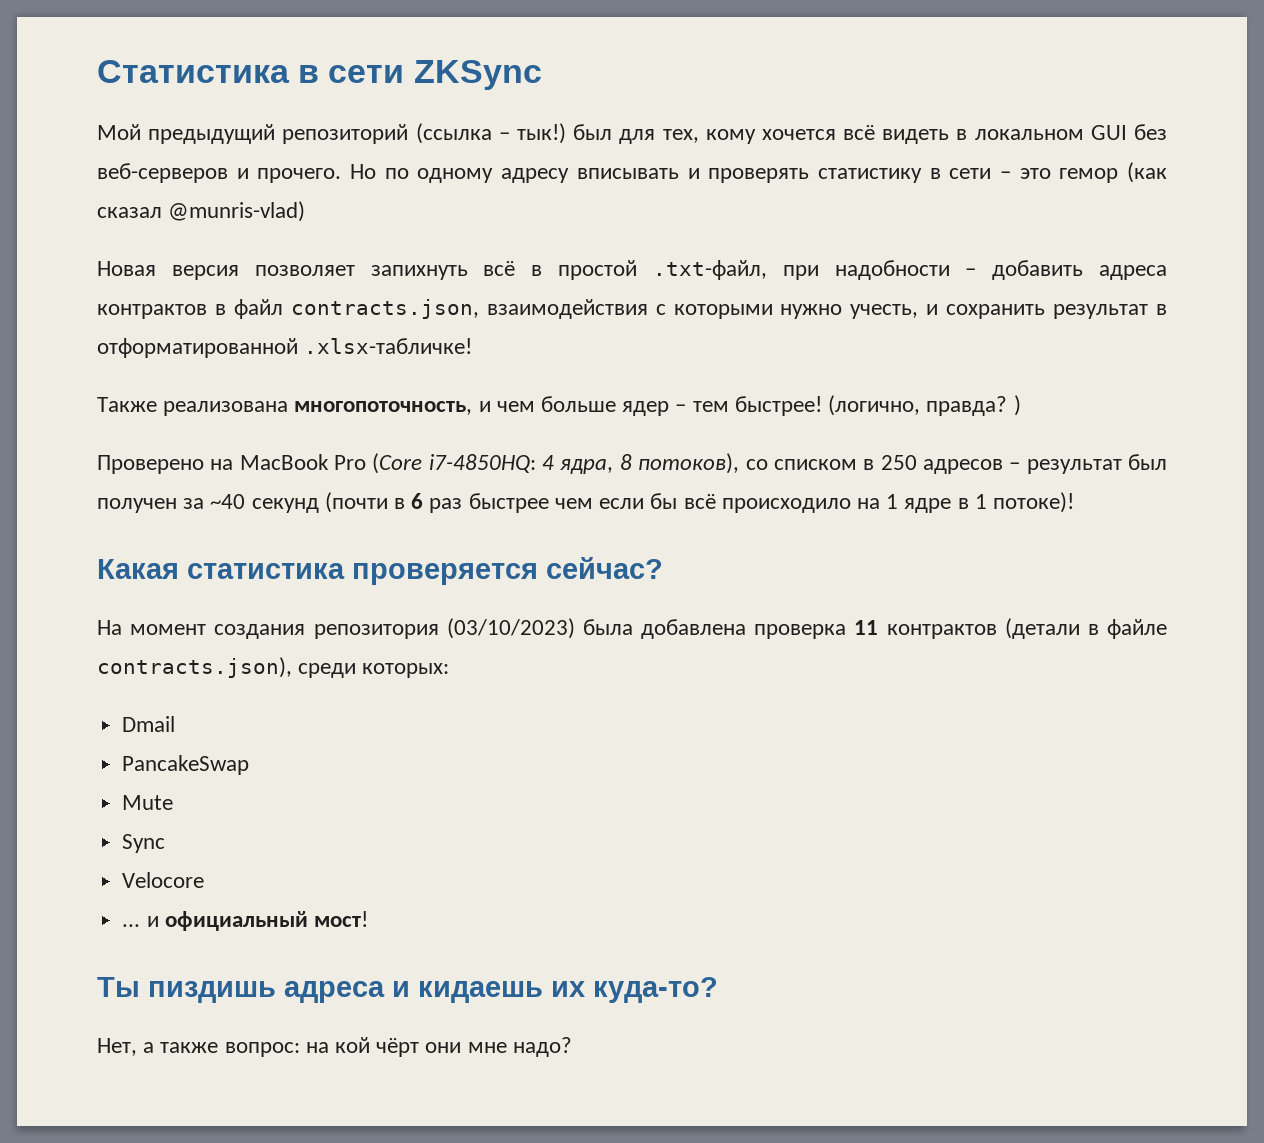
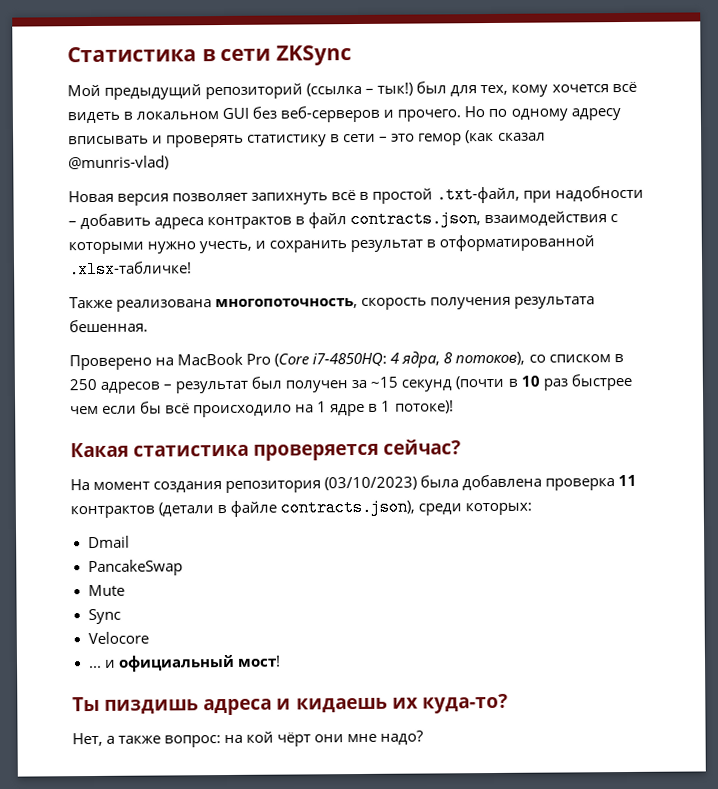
- Также реализована многопоточность, и чем больше ядер – тем быстрее! (логично, правда? )
+ Также реализована многопоточность, скорость получения результата бешенная.
- Проверено на MacBook Pro (Core i7-4850HQ: 4 ядра, 8 потоков), со списком в 250 адресов – результат был получен за ~40 секунд (почти в 6 раз быстрее чем если бы всё происходило на 1 ядре в 1 потоке)!
+ Проверено на MacBook Pro (Core i7-4850HQ: 4 ядра, 8 потоков), со списком в 250 адресов – результат был получен за ~15 секунд (почти в 10 раз быстрее чем если бы всё происходило на 1 ядре в 1 потоке)!

